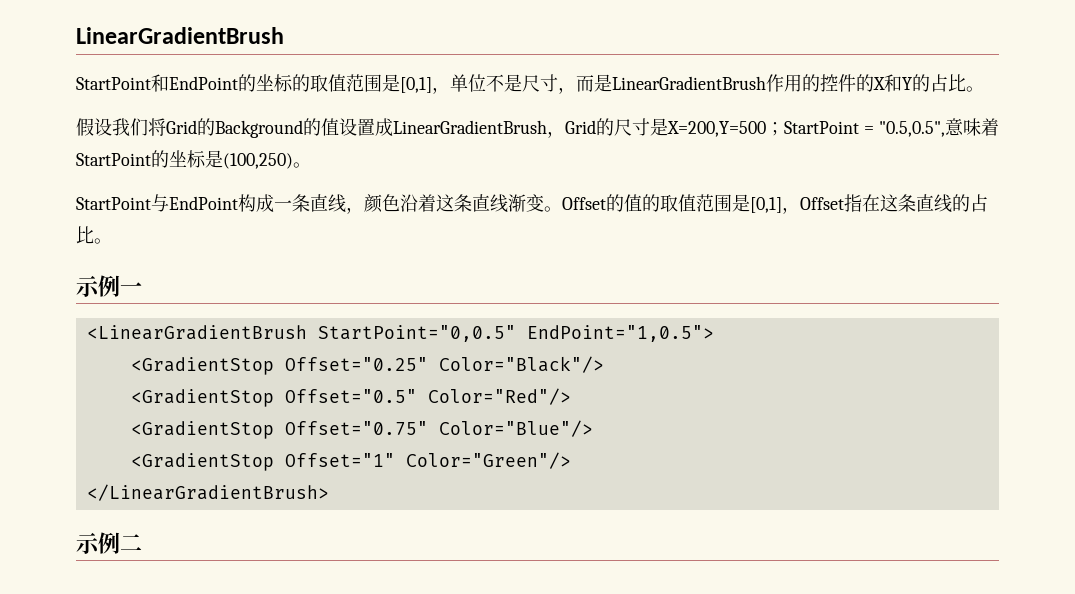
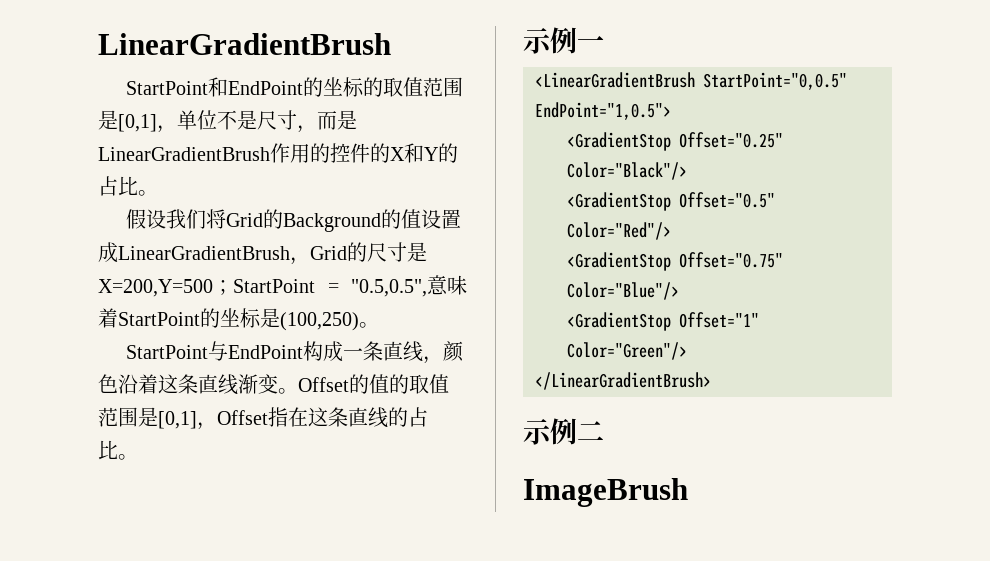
+ ImageBrush

